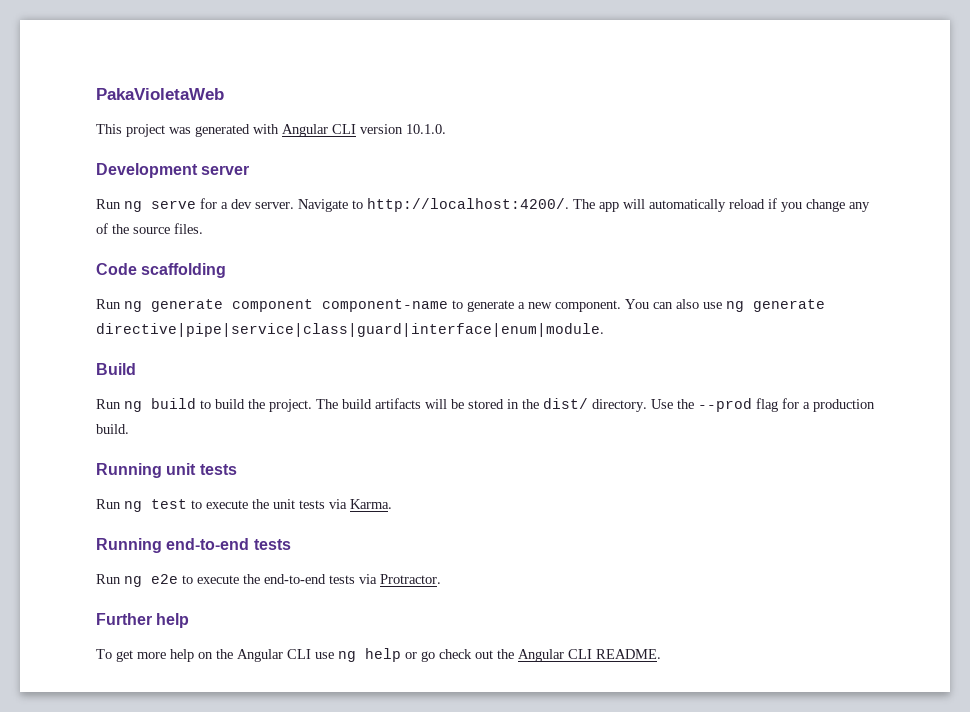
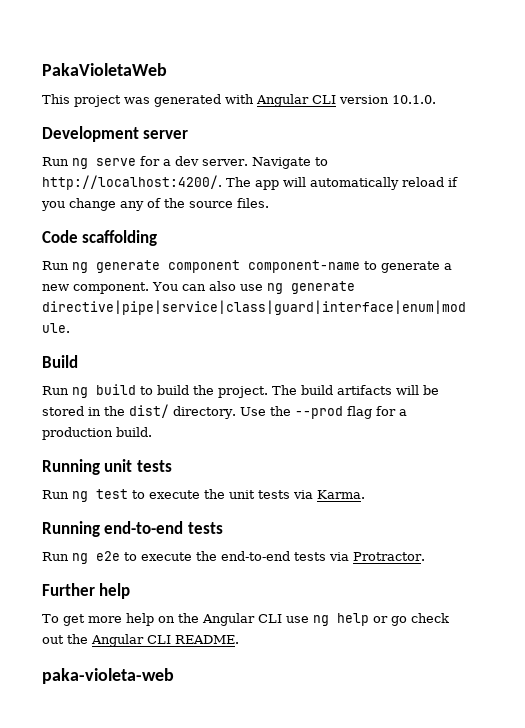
+ paka-violeta-web

